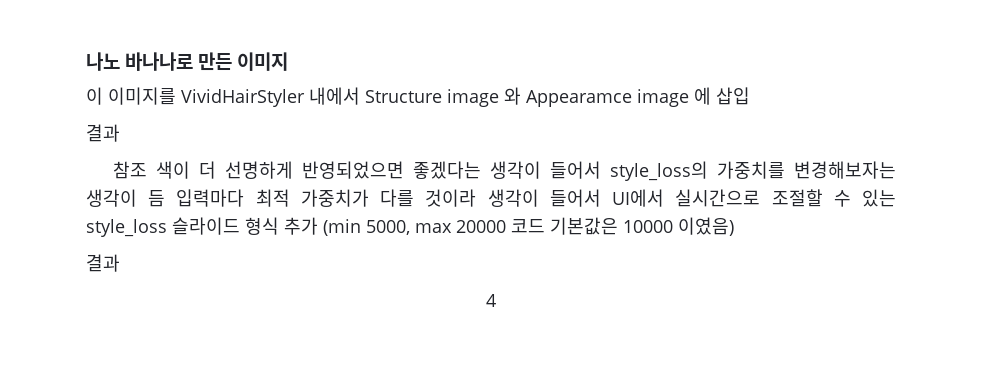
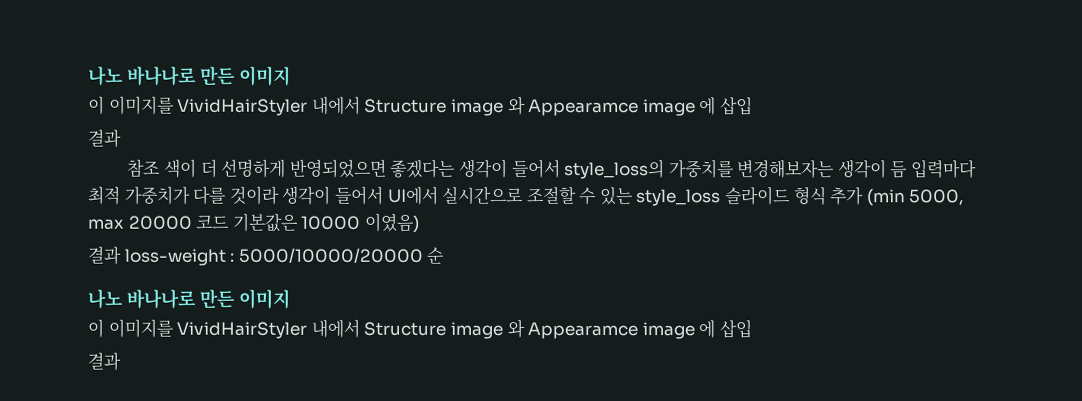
  참조 색이 더 선명하게 반영되었으면 좋겠다는 생각이 들어서 style_loss의 가중치를 변경해보자는 생각이 듬 입력마다 최적 가중치가 다를 것이라 생각이 들어서 UI에서 실시간으로 조절할 수 있는 style_loss 슬라이드 형식 추가 (min 5000, max 20000 코드 기본값은 10000 이였음)
+ 결과 loss-weight : 5000/10000/20000 순
+ 나노 바나나로 만든 이미지
+ 이 이미지를 VividHairStyler 내에서 Structure image 와 Appearamce image 에 삽입
  결과
- 4

